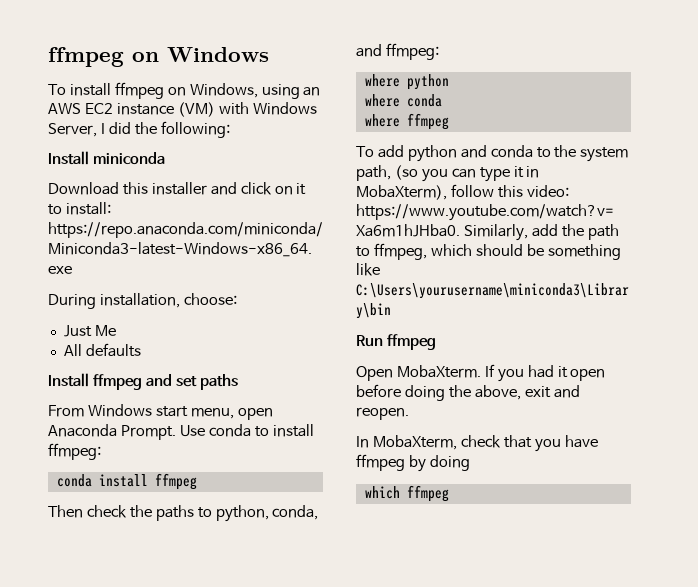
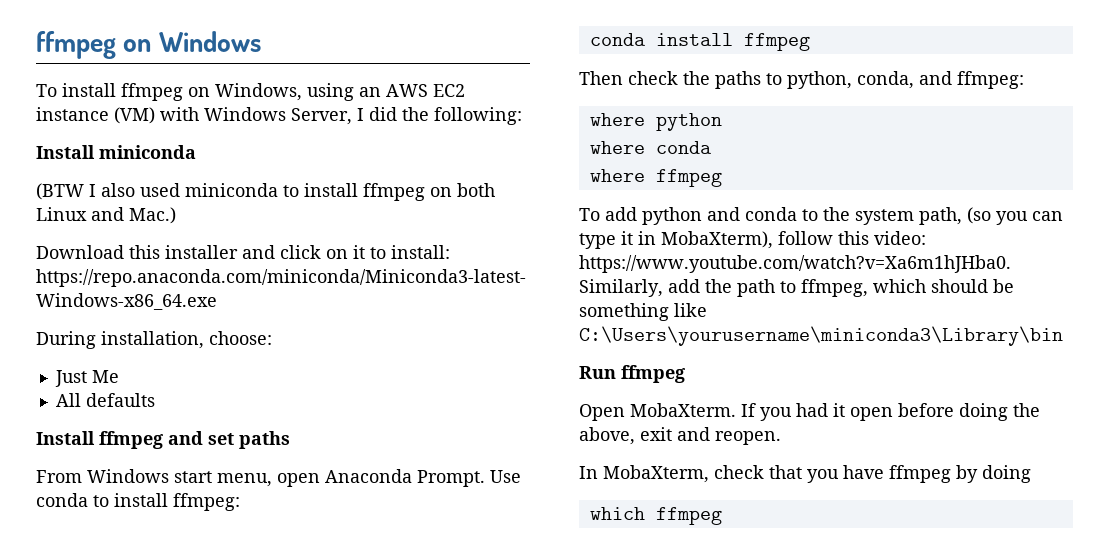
+ (BTW I also used miniconda to install ffmpeg on both Linux and Mac.)

